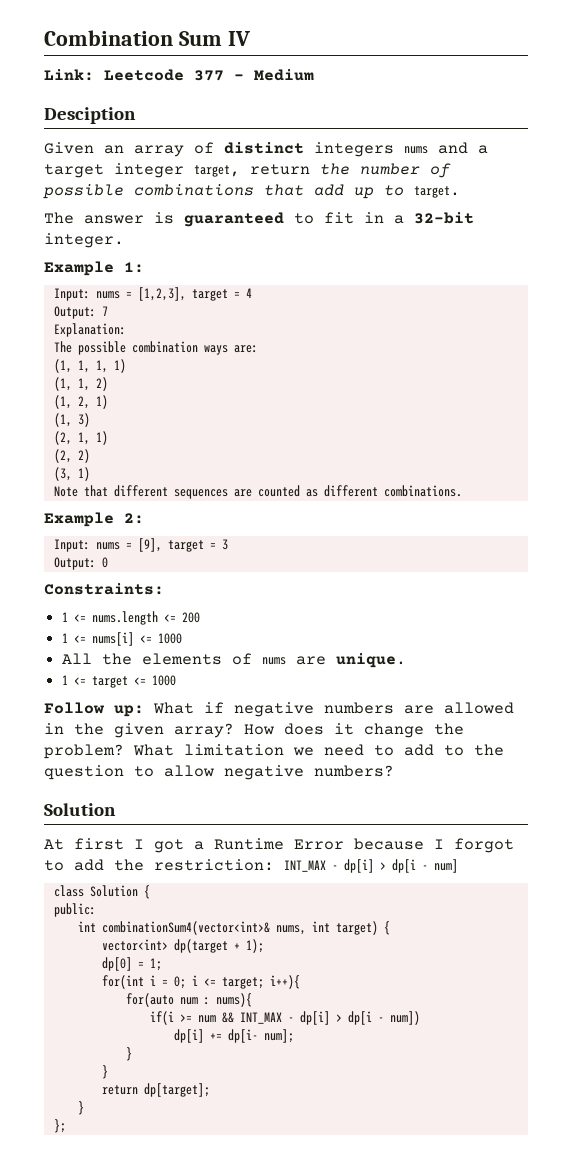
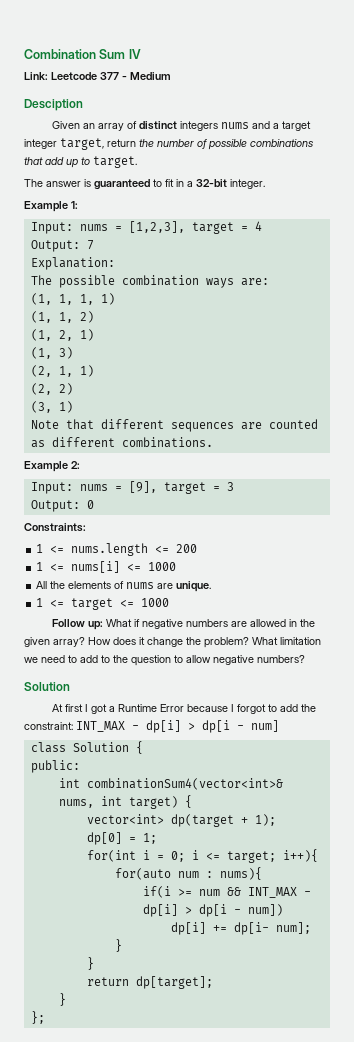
- At first I got a Runtime Error because I forgot to add the restriction: INT_MAX - dp[i] > dp[i - num]
+ At first I got a Runtime Error because I forgot to add the constraint: INT_MAX - dp[i] > dp[i - num]

